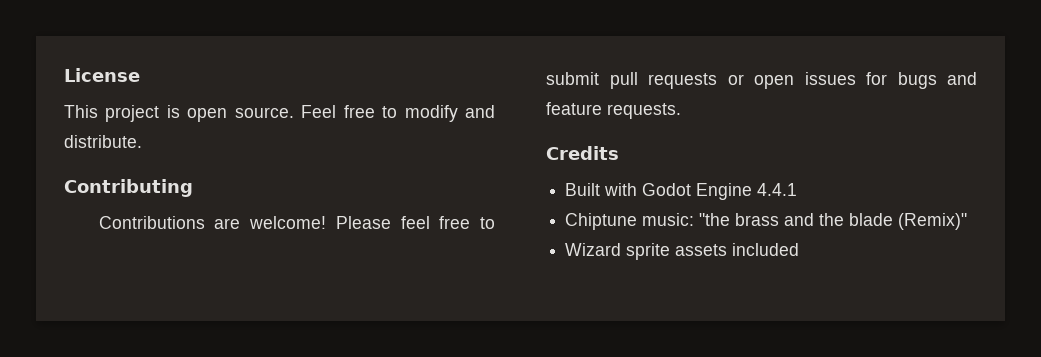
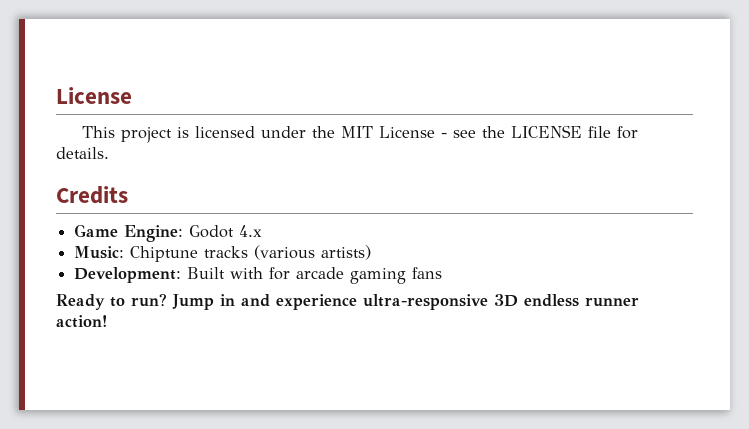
- This project is open source. Feel free to modify and distribute.
- Contributing
- Contributions are welcome! Please feel free to submit pull requests or open issues for bugs and feature requests.
+ This project is licensed under the MIT License - see the LICENSE file for details.
  Credits
- Built with Godot Engine 4.4.1
- Chiptune music: "the brass and the blade (Remix)"
- Wizard sprite assets included
+ Game Engine: Godot 4.x
+ Music: Chiptune tracks (various artists)
+ Development: Built with for arcade gaming fans
+ Ready to run? Jump in and experience ultra-responsive 3D endless runner action!

